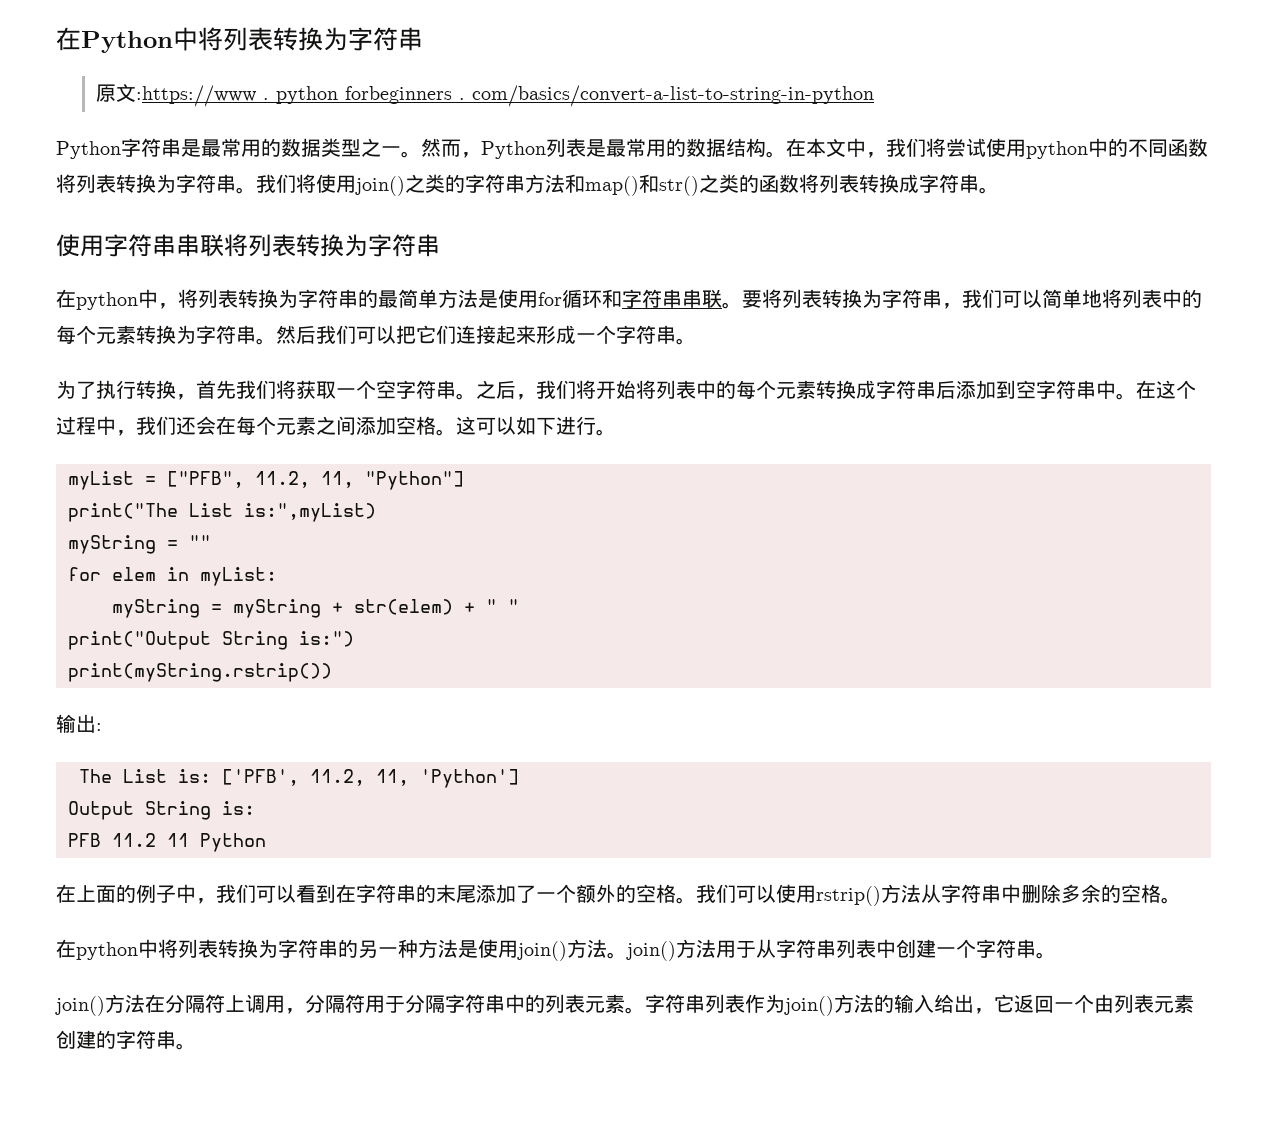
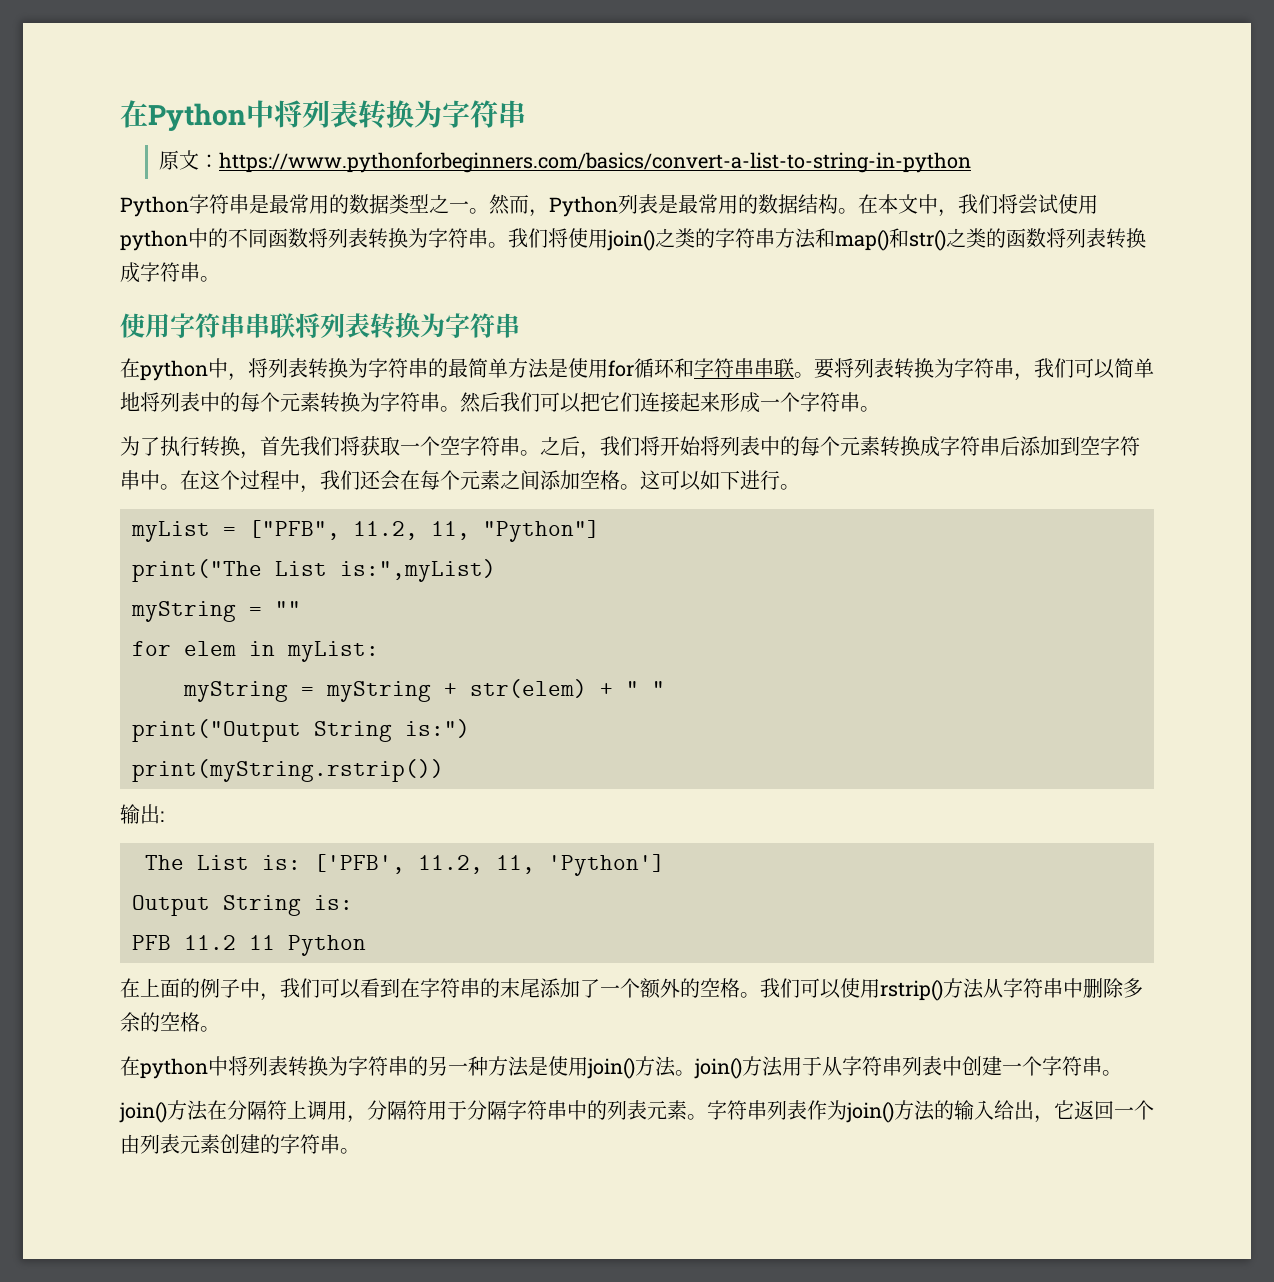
- 原文:https://www . python forbeginners . com/basics/convert-a-list-to-string-in-python
+ 原文：https://www.pythonforbeginners.com/basics/convert-a-list-to-string-in-python

